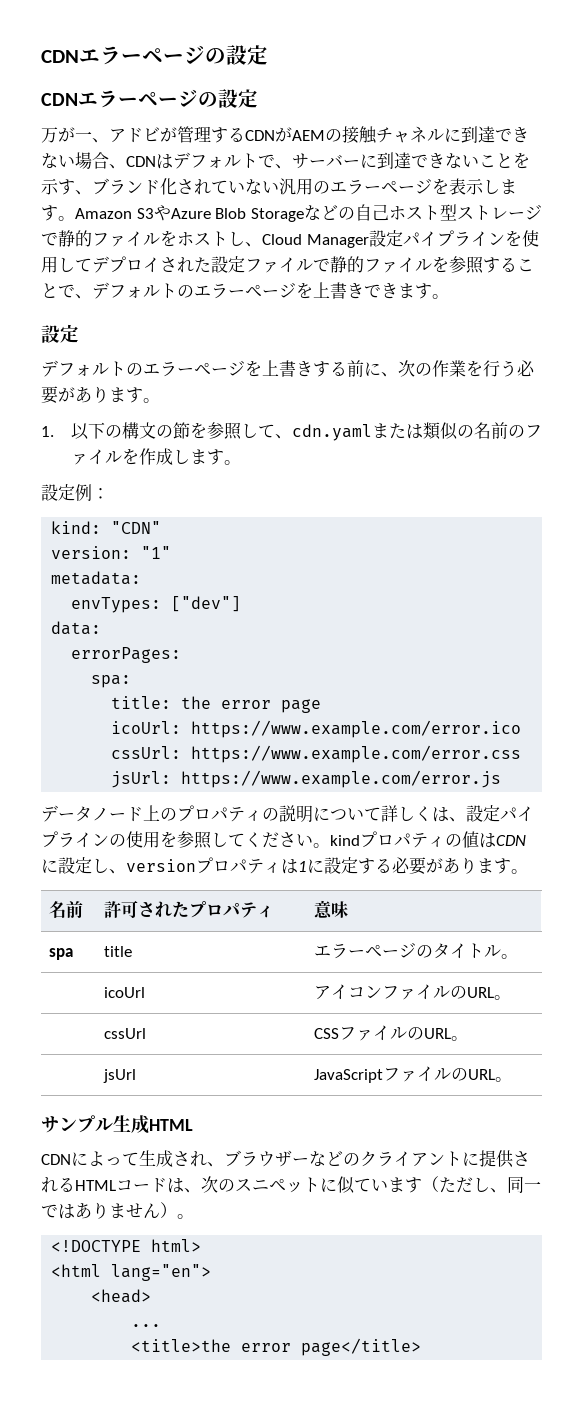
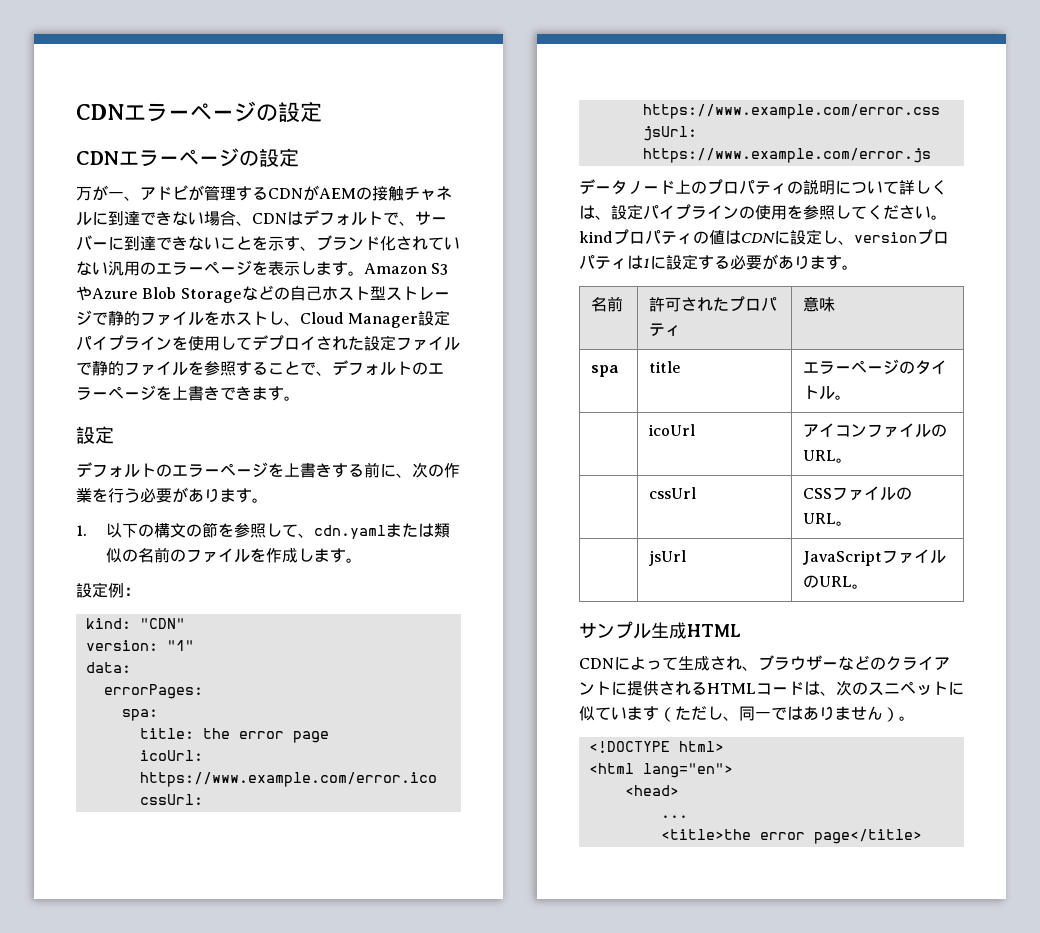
- metadata:
- envTypes: ["dev"]

